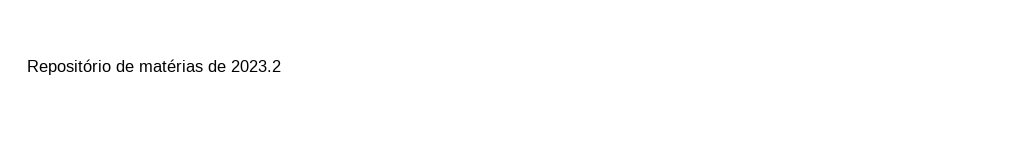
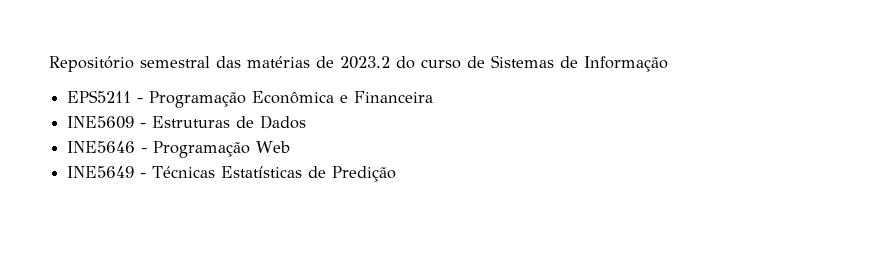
- Repositório de matérias de 2023.2
+ Repositório semestral das matérias de 2023.2 do curso de Sistemas de Informação
+ EPS5211 - Programação Econômica e Financeira
+ INE5609 - Estruturas de Dados
+ INE5646 - Programação Web
+ INE5649 - Técnicas Estatísticas de Predição

